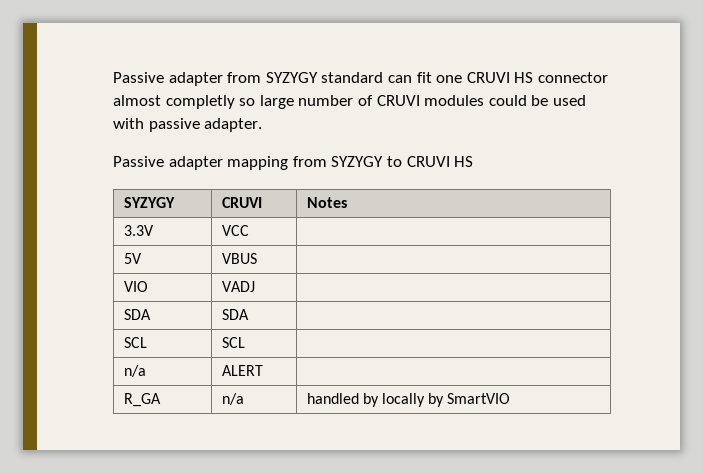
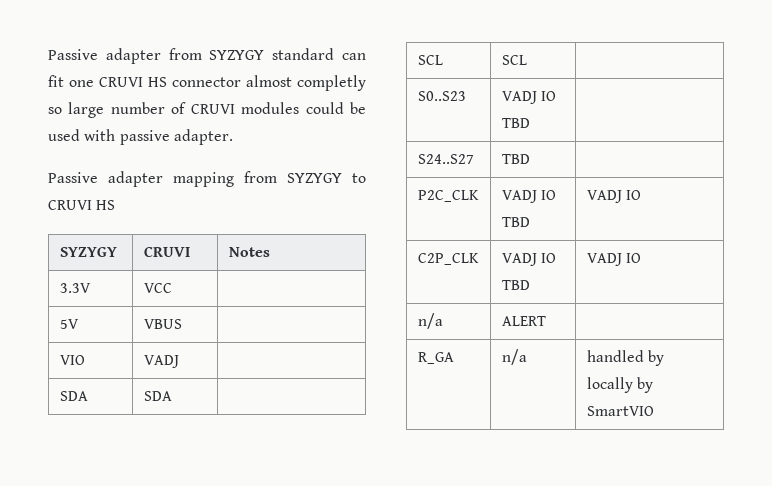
+ S0..S23 | VADJ IO TBD |
+ S24..S27 | TBD |
+ P2C_CLK | VADJ IO TBD | VADJ IO
+ C2P_CLK | VADJ IO TBD | VADJ IO

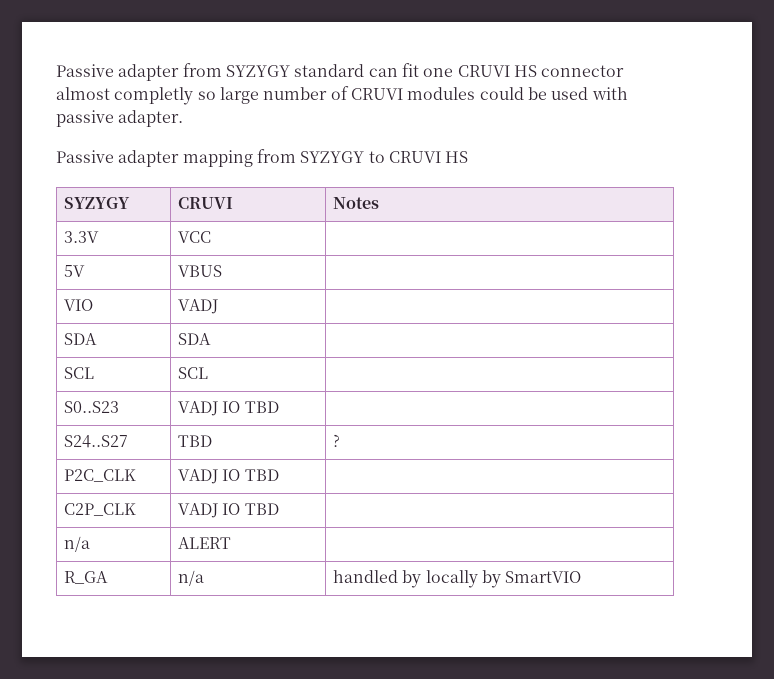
- S24..S27 | TBD |
+ S24..S27 | TBD | ?
- P2C_CLK | VADJ IO TBD | VADJ IO
+ P2C_CLK | VADJ IO TBD |
- C2P_CLK | VADJ IO TBD | VADJ IO
+ C2P_CLK | VADJ IO TBD |

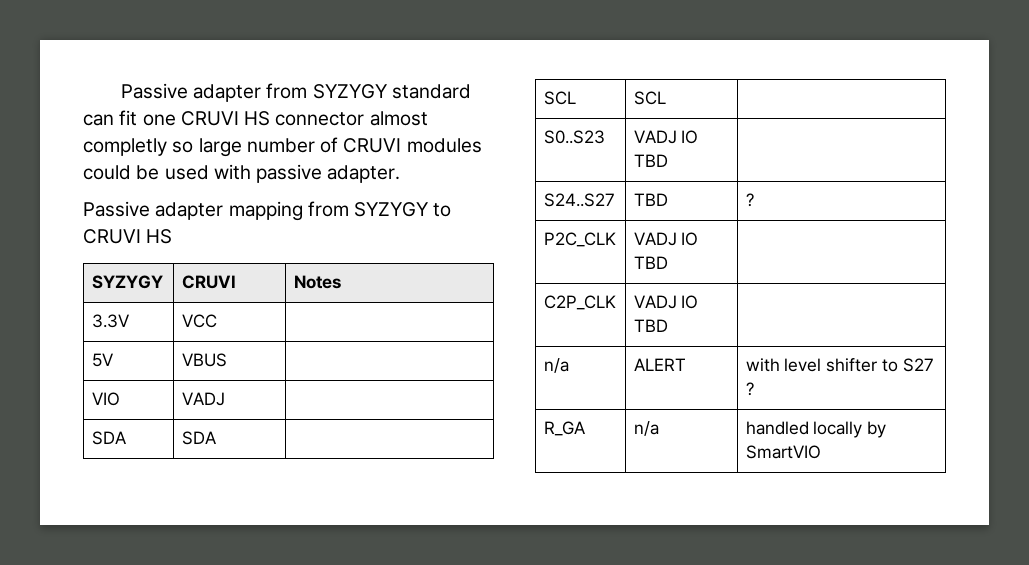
- n/a | ALERT |
+ n/a | ALERT | with level shifter to S27 ?
- R_GA | n/a | handled by locally by SmartVIO
+ R_GA | n/a | handled locally by SmartVIO

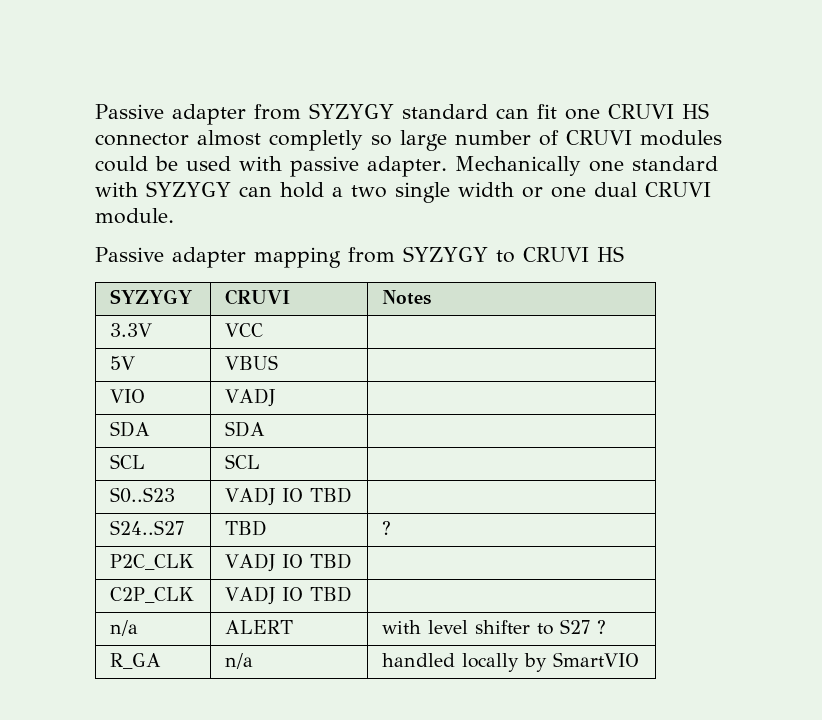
+ Mechanically one standard with SYZYGY can hold a two single width or one dual CRUVI module.

